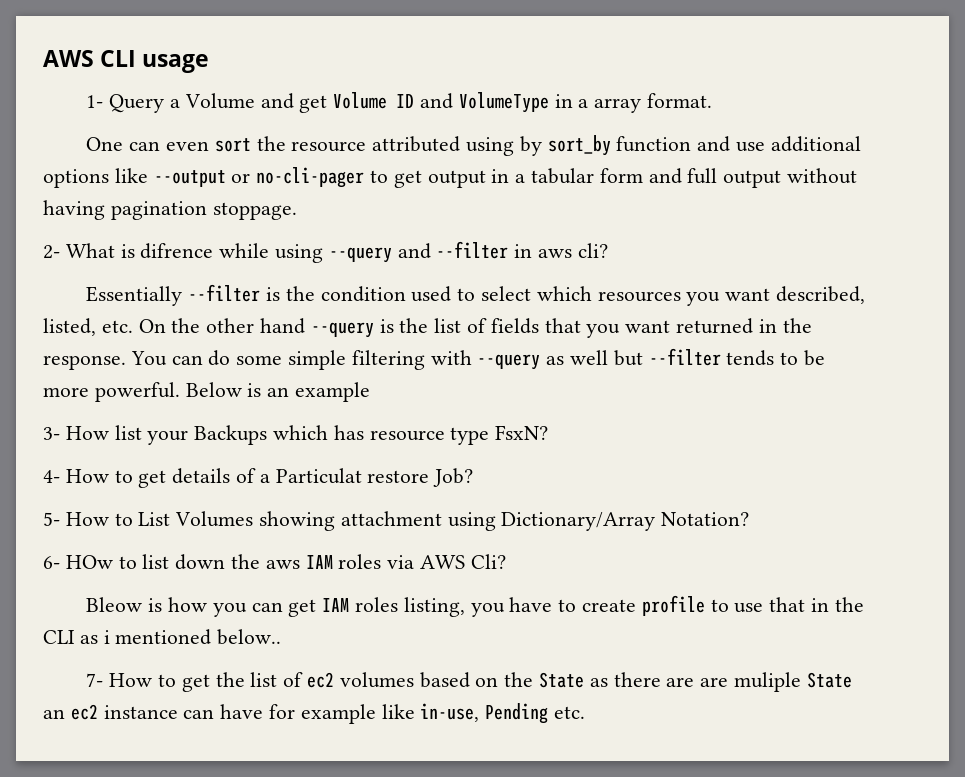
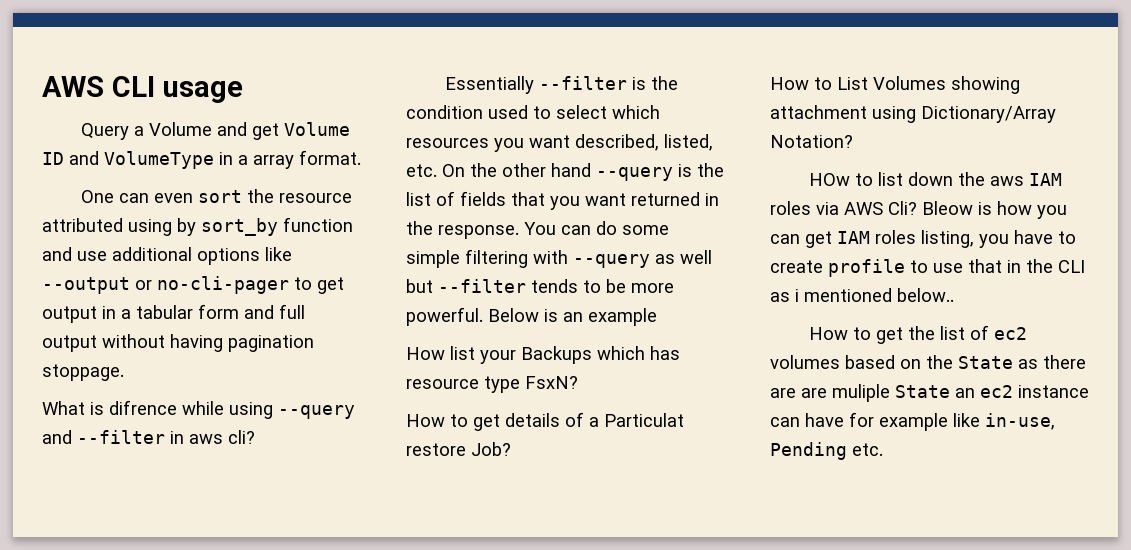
- 1- Query a Volume and get Volume ID and VolumeType in a array format.
+ Query a Volume and get Volume ID and VolumeType in a array format.
- 2- What is difrence while using --query and --filter in aws cli?
+ What is difrence while using --query and --filter in aws cli?
- 3- How list your Backups which has resource type FsxN?
+ How list your Backups which has resource type FsxN?
- 4- How to get details of a Particulat restore Job?
+ How to get details of a Particulat restore Job?
- 5- How to List Volumes showing attachment using Dictionary/Array Notation?
+ How to List Volumes showing attachment using Dictionary/Array Notation?
- 6- HOw to list down the aws IAM roles via AWS Cli?
- Bleow is how you can get IAM roles listing, you have to create profile to use that in the CLI as i mentioned below..
+ HOw to list down the aws IAM roles via AWS Cli? Bleow is how you can get IAM roles listing, you have to create profile to use that in the CLI as i mentioned below..
- 7- How to get the list of ec2 volumes based on the State as there are are muliple State an ec2 instance can have for example like in-use, Pending etc.
+ How to get the list of ec2 volumes based on the State as there are are muliple State an ec2 instance can have for example like in-use, Pending etc.

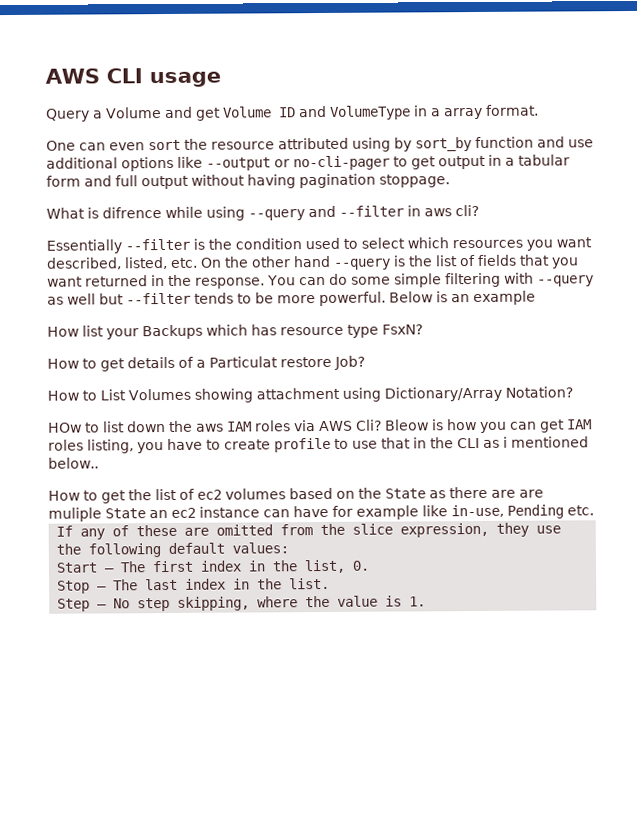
+ If any of these are omitted from the slice expression, they use the following default values:
+ Start – The first index in the list, 0.
+ Stop – The last index in the list.
+ Step – No step skipping, where the value is 1.

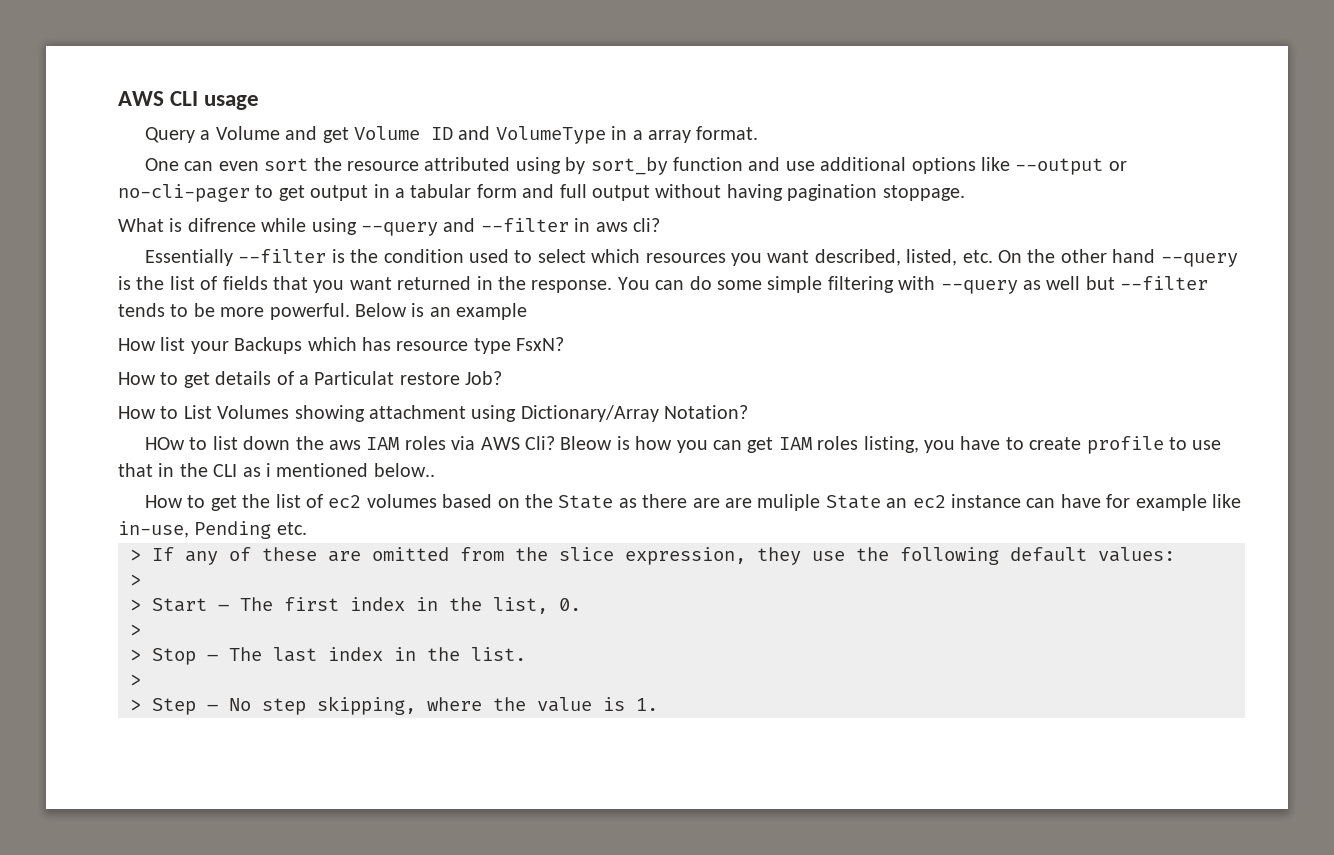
- If any of these are omitted from the slice expression, they use the following default values:
- Start – The first index in the list, 0.
- Stop – The last index in the list.
- Step – No step skipping, where the value is 1.
+ > If any of these are omitted from the slice expression, they use the following default values:
+ >
+ > Start – The first index in the list, 0.
+ >
+ > Stop – The last index in the list.
+ >
+ > Step – No step skipping, where the value is 1.

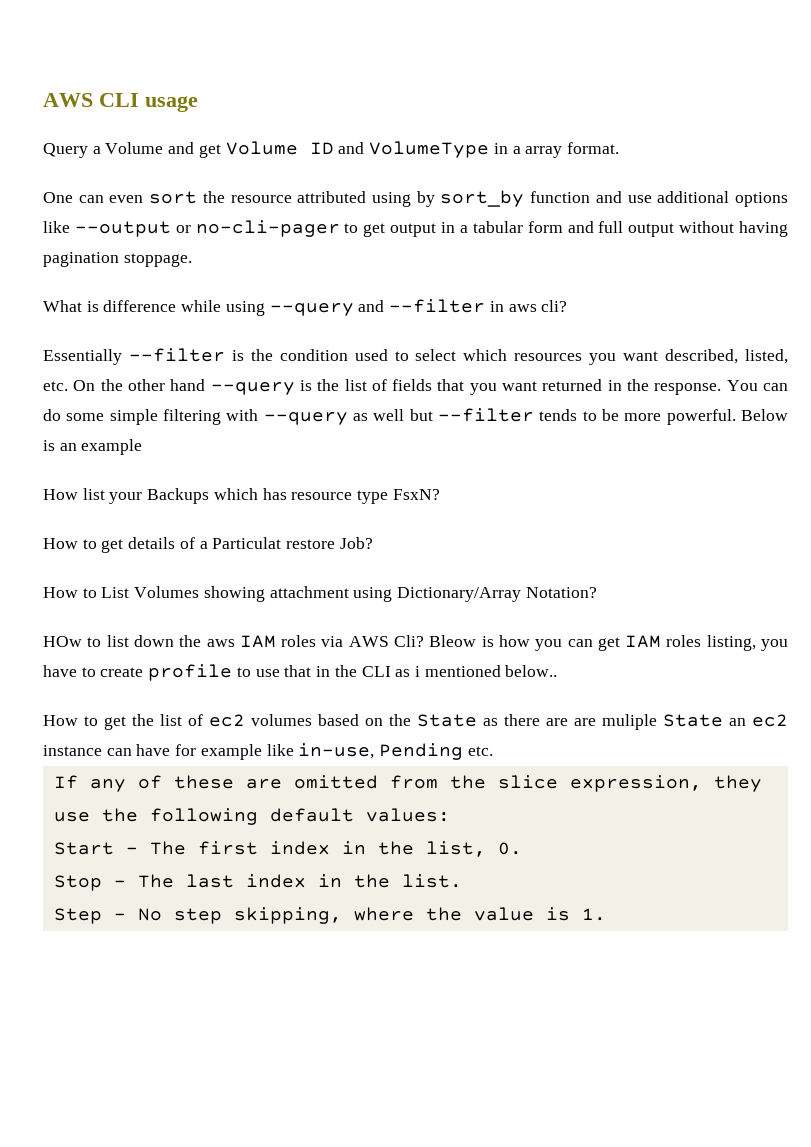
- What is difrence while using --query and --filter in aws cli?
+ What is difference while using --query and --filter in aws cli?
- > If any of these are omitted from the slice expression, they use the following default values:
- >
- > Start – The first index in the list, 0.
- >
- > Stop – The last index in the list.
- >
- > Step – No step skipping, where the value is 1.
+ If any of these are omitted from the slice expression, they use the following default values:
+ Start – The first index in the list, 0.
+ Stop – The last index in the list.
+ Step – No step skipping, where the value is 1.

